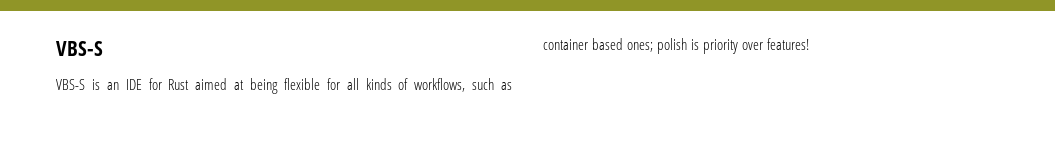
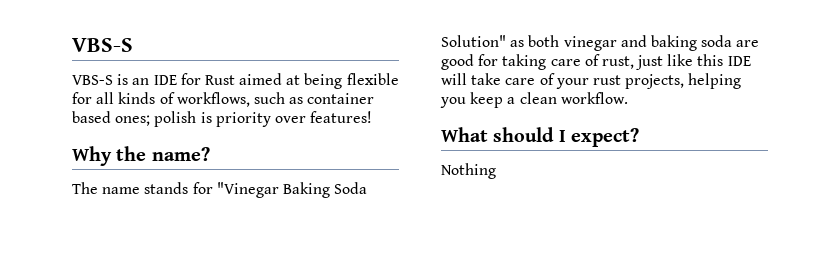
+ Why the name?
+ The name stands for "Vinegar Baking Soda Solution" as both vinegar and baking soda are good for taking care of rust, just like this IDE will take care of your rust projects, helping you keep a clean workflow.
+ What should I expect?
+ Nothing

